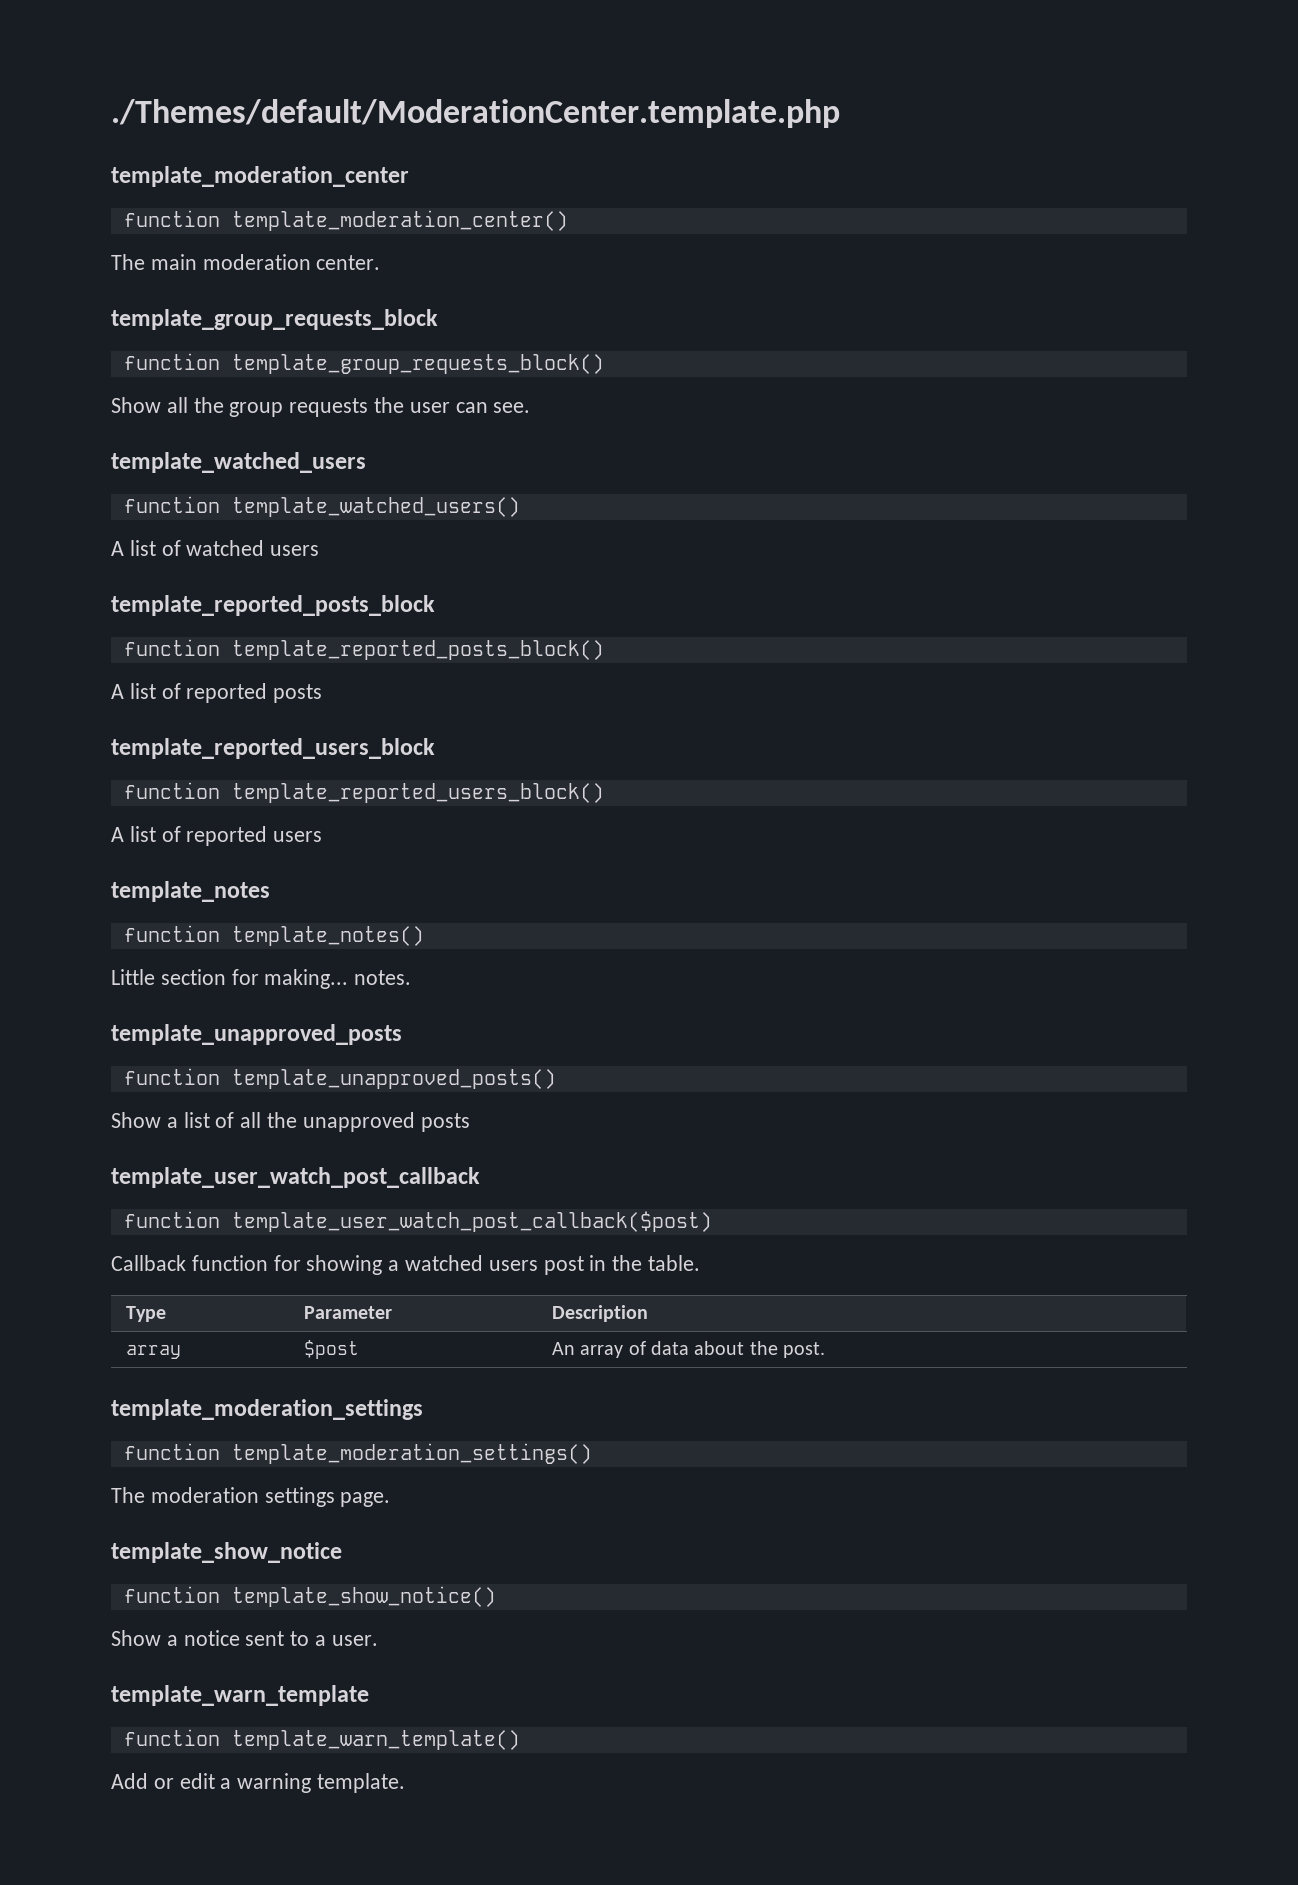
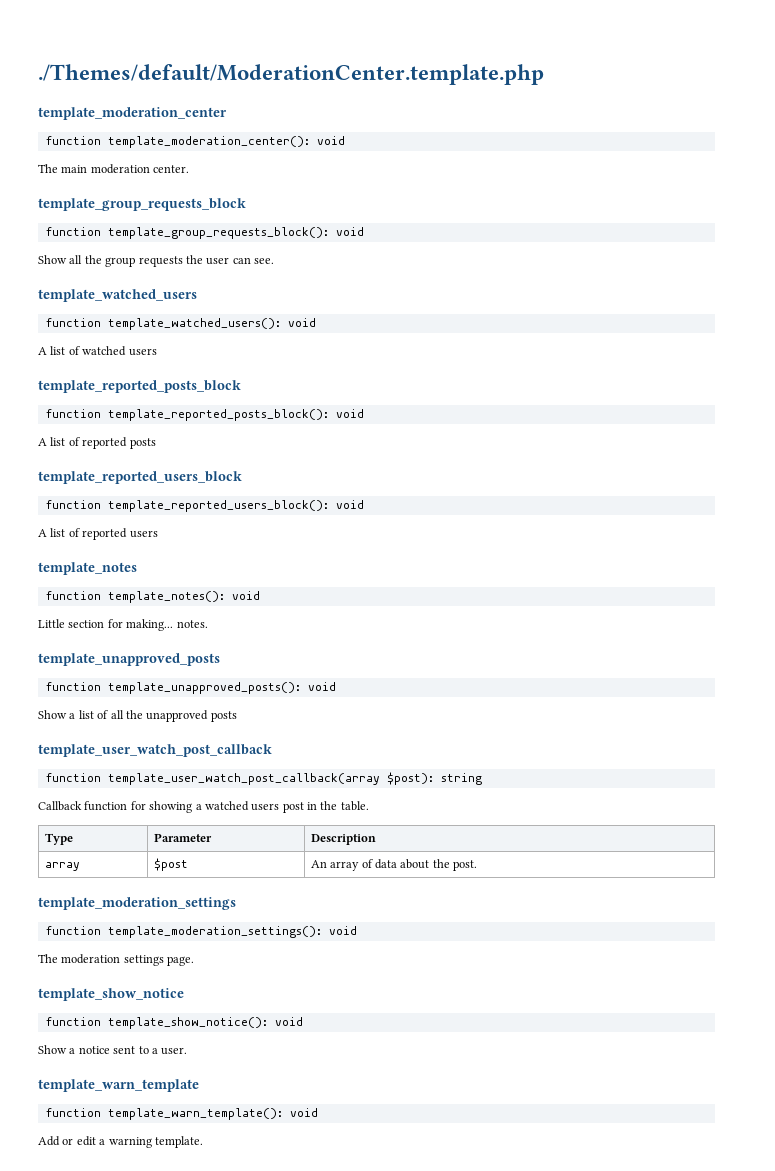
- function template_moderation_center()
+ function template_moderation_center(): void
- function template_group_requests_block()
+ function template_group_requests_block(): void
- function template_watched_users()
+ function template_watched_users(): void
- function template_reported_posts_block()
+ function template_reported_posts_block(): void
- function template_reported_users_block()
+ function template_reported_users_block(): void
- function template_notes()
+ function template_notes(): void
- function template_unapproved_posts()
+ function template_unapproved_posts(): void
- function template_user_watch_post_callback($post)
+ function template_user_watch_post_callback(array $post): string
- function template_moderation_settings()
+ function template_moderation_settings(): void
- function template_show_notice()
+ function template_show_notice(): void
- function template_warn_template()
+ function template_warn_template(): void

